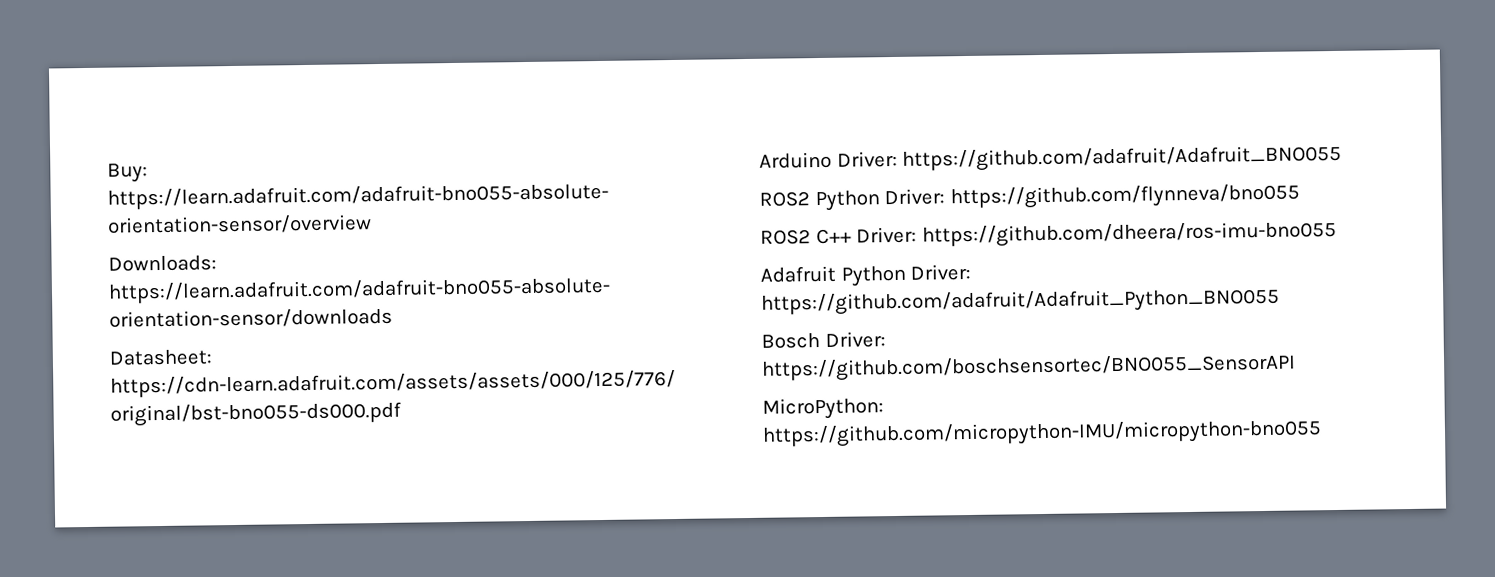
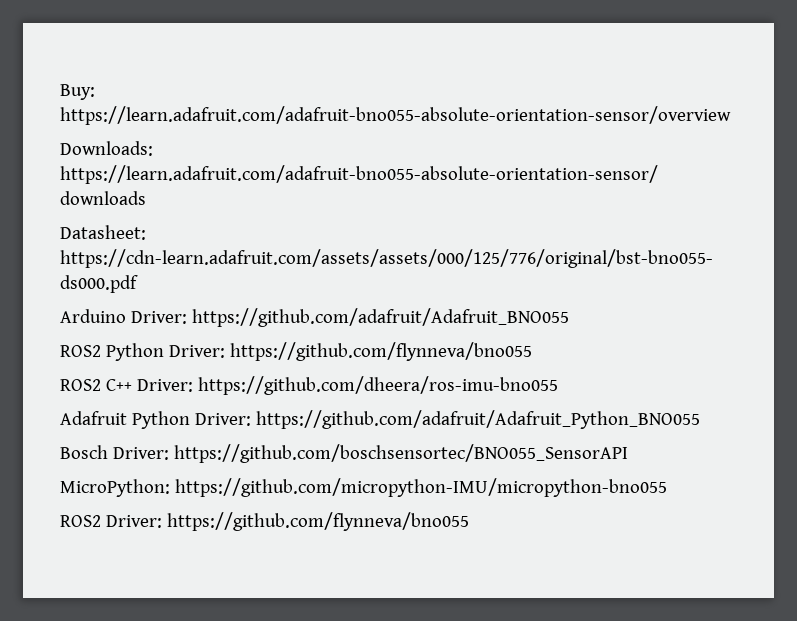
+ ROS2 Driver: https://github.com/flynneva/bno055

